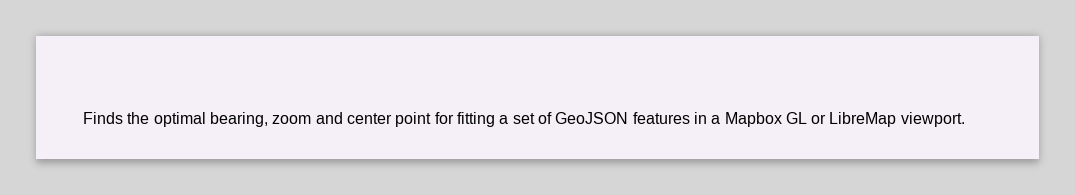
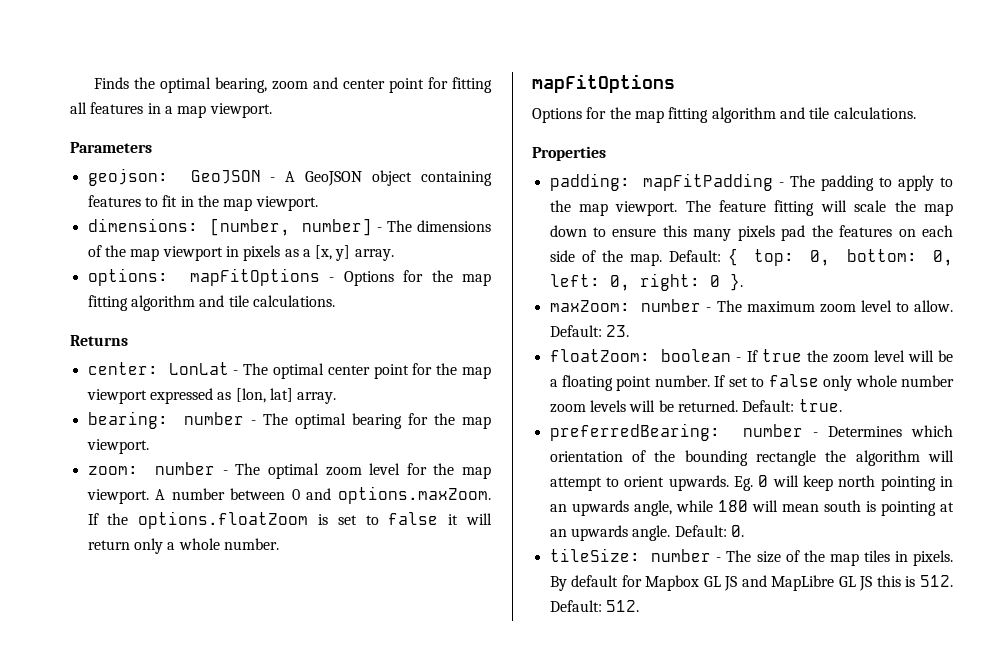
- Finds the optimal bearing, zoom and center point for fitting a set of GeoJSON features in a Mapbox GL or LibreMap viewport.
+ Finds the optimal bearing, zoom and center point for fitting all features in a map viewport.
+ Parameters
+ geojson: GeoJSON - A GeoJSON object containing features to fit in the map viewport.
+ dimensions: [number, number] - The dimensions of the map viewport in pixels as a [x, y] array.
+ options: mapFitOptions - Options for the map fitting algorithm and tile calculations.
+ Returns
+ center: LonLat - The optimal center point for the map viewport expressed as [lon, lat] array.
+ bearing: number - The optimal bearing for the map viewport.
+ zoom: number - The optimal zoom level for the map viewport. A number between 0 and options.maxZoom. If the options.floatZoom is set to false it will return only a whole number.
+ mapFitOptions
+ Options for the map fitting algorithm and tile calculations.
+ Properties
+ padding: mapFitPadding - The padding to apply to the map viewport. The feature fitting will scale the map down to ensure this many pixels pad the features on each side of the map. Default: { top: 0, bottom: 0, left: 0, right: 0 }.
+ maxZoom: number - The maximum zoom level to allow. Default: 23.
+ floatZoom: boolean - If true the zoom level will be a floating point number. If set to false only whole number zoom levels will be returned. Default: true.
+ preferredBearing: number - Determines which orientation of the bounding rectangle the algorithm will attempt to orient upwards. Eg. 0 will keep north pointing in an upwards angle, while 180 will mean south is pointing at an upwards angle. Default: 0.
+ tileSize: number - The size of the map tiles in pixels. By default for Mapbox GL JS and MapLibre GL JS this is 512. Default: 512.

